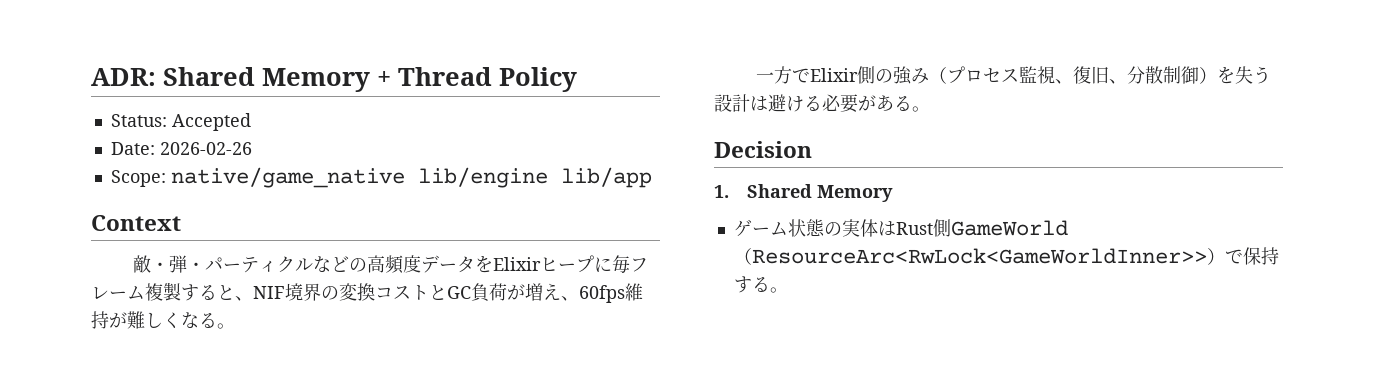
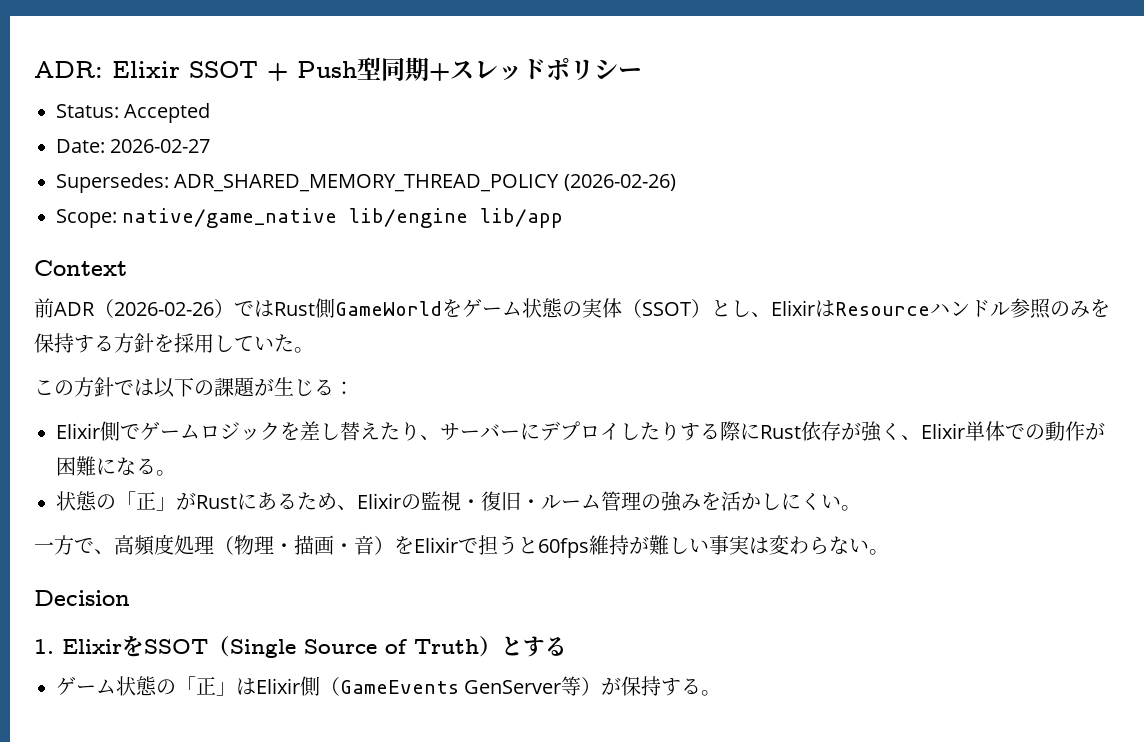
- ADR: Shared Memory + Thread Policy
+ ADR: Elixir SSOT + Push型同期+スレッドポリシー
- Date: 2026-02-26
+ Date: 2026-02-27
+ Supersedes: ADR_SHARED_MEMORY_THREAD_POLICY (2026-02-26)
- 敵・弾・パーティクルなどの高頻度データをElixirヒープに毎フレーム複製すると、NIF境界の変換コストとGC負荷が増え、60fps維持が難しくなる。
- 一方でElixir側の強み（プロセス監視、復旧、分散制御）を失う設計は避ける必要がある。
+ 前ADR（2026-02-26）ではRust側GameWorldをゲーム状態の実体（SSOT）とし、ElixirはResourceハンドル参照のみを保持する方針を採用していた。
+ この方針では以下の課題が生じる：
+ Elixir側でゲームロジックを差し替えたり、サーバーにデプロイしたりする際にRust依存が強く、Elixir単体での動作が困難になる。
+ 状態の「正」がRustにあるため、Elixirの監視・復旧・ルーム管理の強みを活かしにくい。
+ 一方で、高頻度処理（物理・描画・音）をElixirで担うと60fps維持が難しい事実は変わらない。
  Decision
- 1. Shared Memory
- ゲーム状態の実体はRust側GameWorld（ResourceArc<RwLock<GameWorldInner>>）で保持する。
+ 1. ElixirをSSOT（Single Source of Truth）とする
+ ゲーム状態の「正」はElixir側（GameEvents GenServer等）が保持する。

